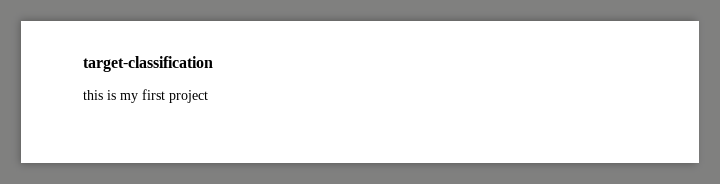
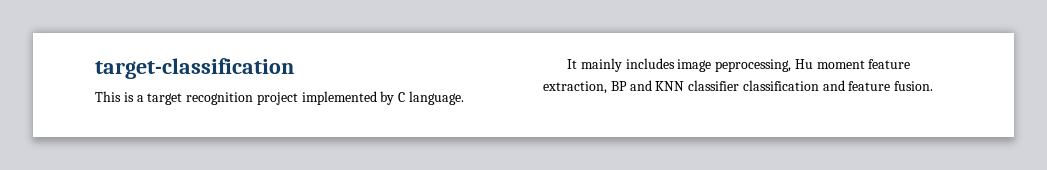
- this is my first project
+ This is a target recognition project implemented by C language.
+ It mainly includes image peprocessing, Hu moment feature extraction, BP and KNN classifier classification and feature fusion.

